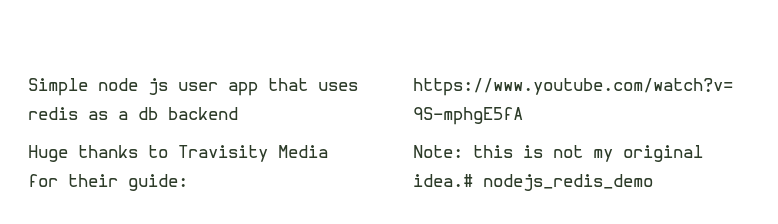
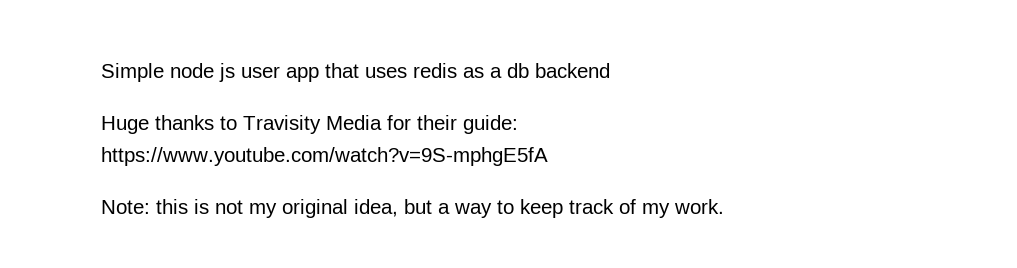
- Note: this is not my original idea.# nodejs_redis_demo
+ Note: this is not my original idea, but a way to keep track of my work.

